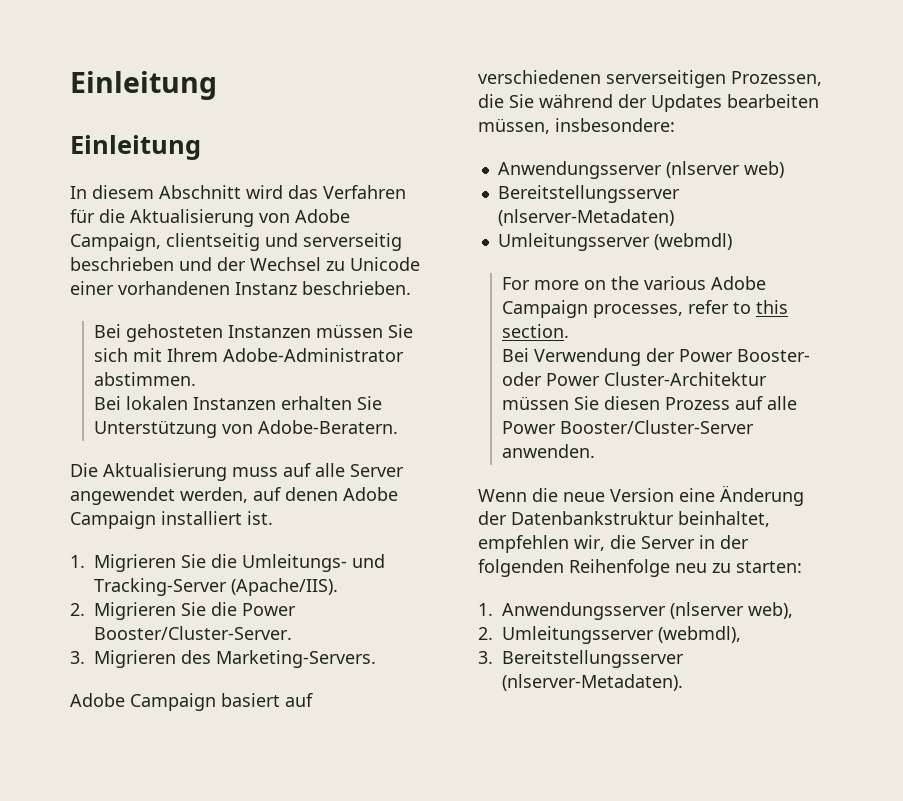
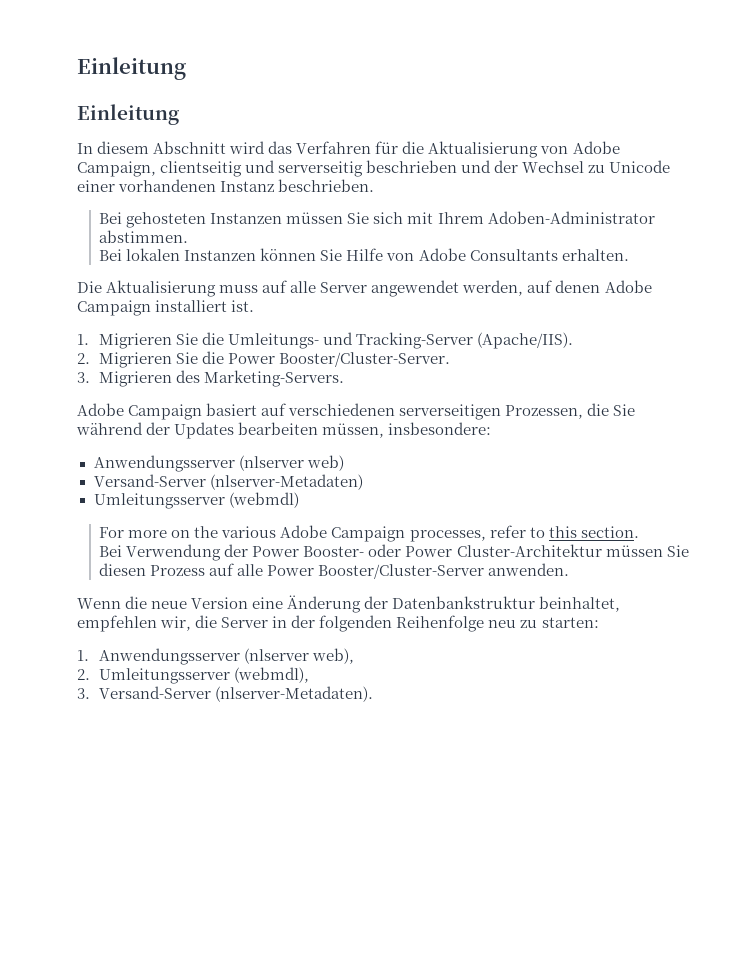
- Bei gehosteten Instanzen müssen Sie sich mit Ihrem Adobe-Administrator abstimmen.
+ Bei gehosteten Instanzen müssen Sie sich mit Ihrem Adoben-Administrator abstimmen.
- Bei lokalen Instanzen erhalten Sie Unterstützung von Adobe-Beratern.
+ Bei lokalen Instanzen können Sie Hilfe von Adobe Consultants erhalten.
- Bereitstellungsserver (nlserver-Metadaten)
+ Versand-Server (nlserver-Metadaten)
- 3. Bereitstellungsserver (nlserver-Metadaten).
+ 3. Versand-Server (nlserver-Metadaten).

